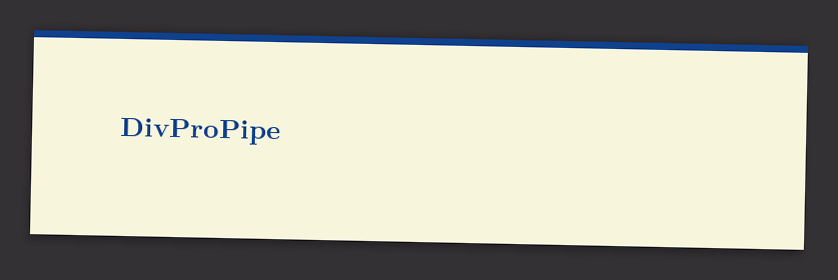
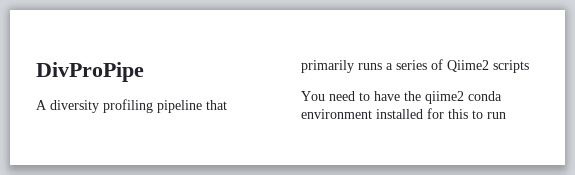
+ A diversity profiling pipeline that primarily runs a series of Qiime2 scripts
+ You need to have the qiime2 conda environment installed for this to run

